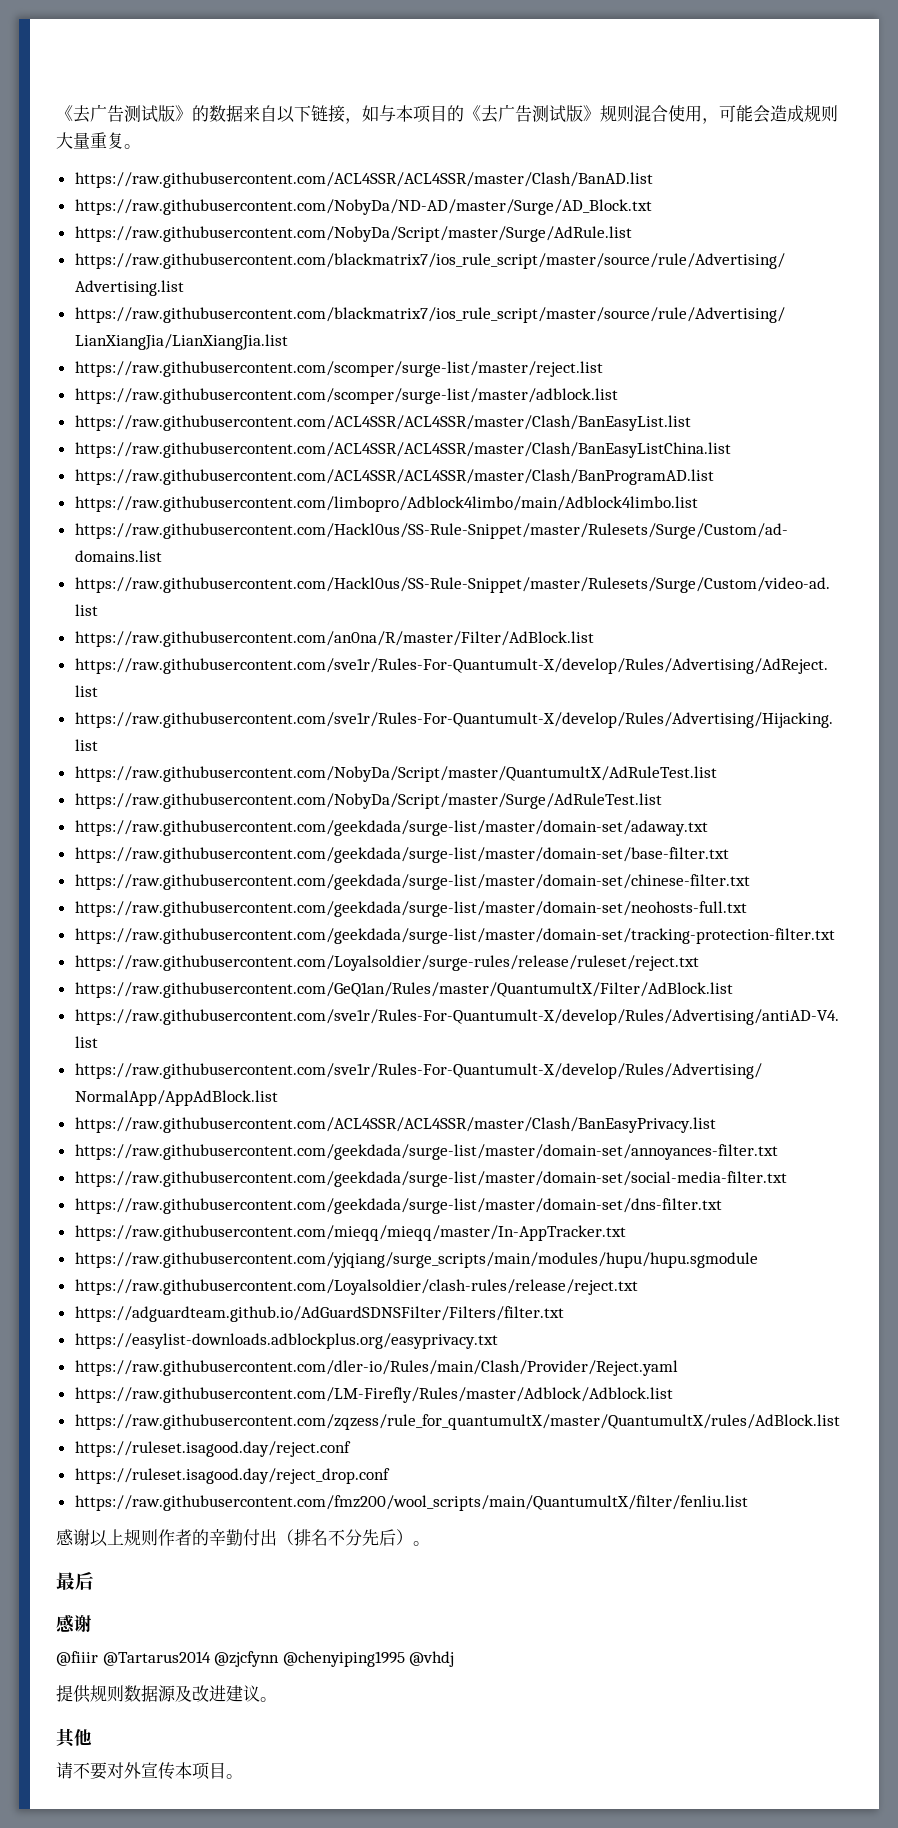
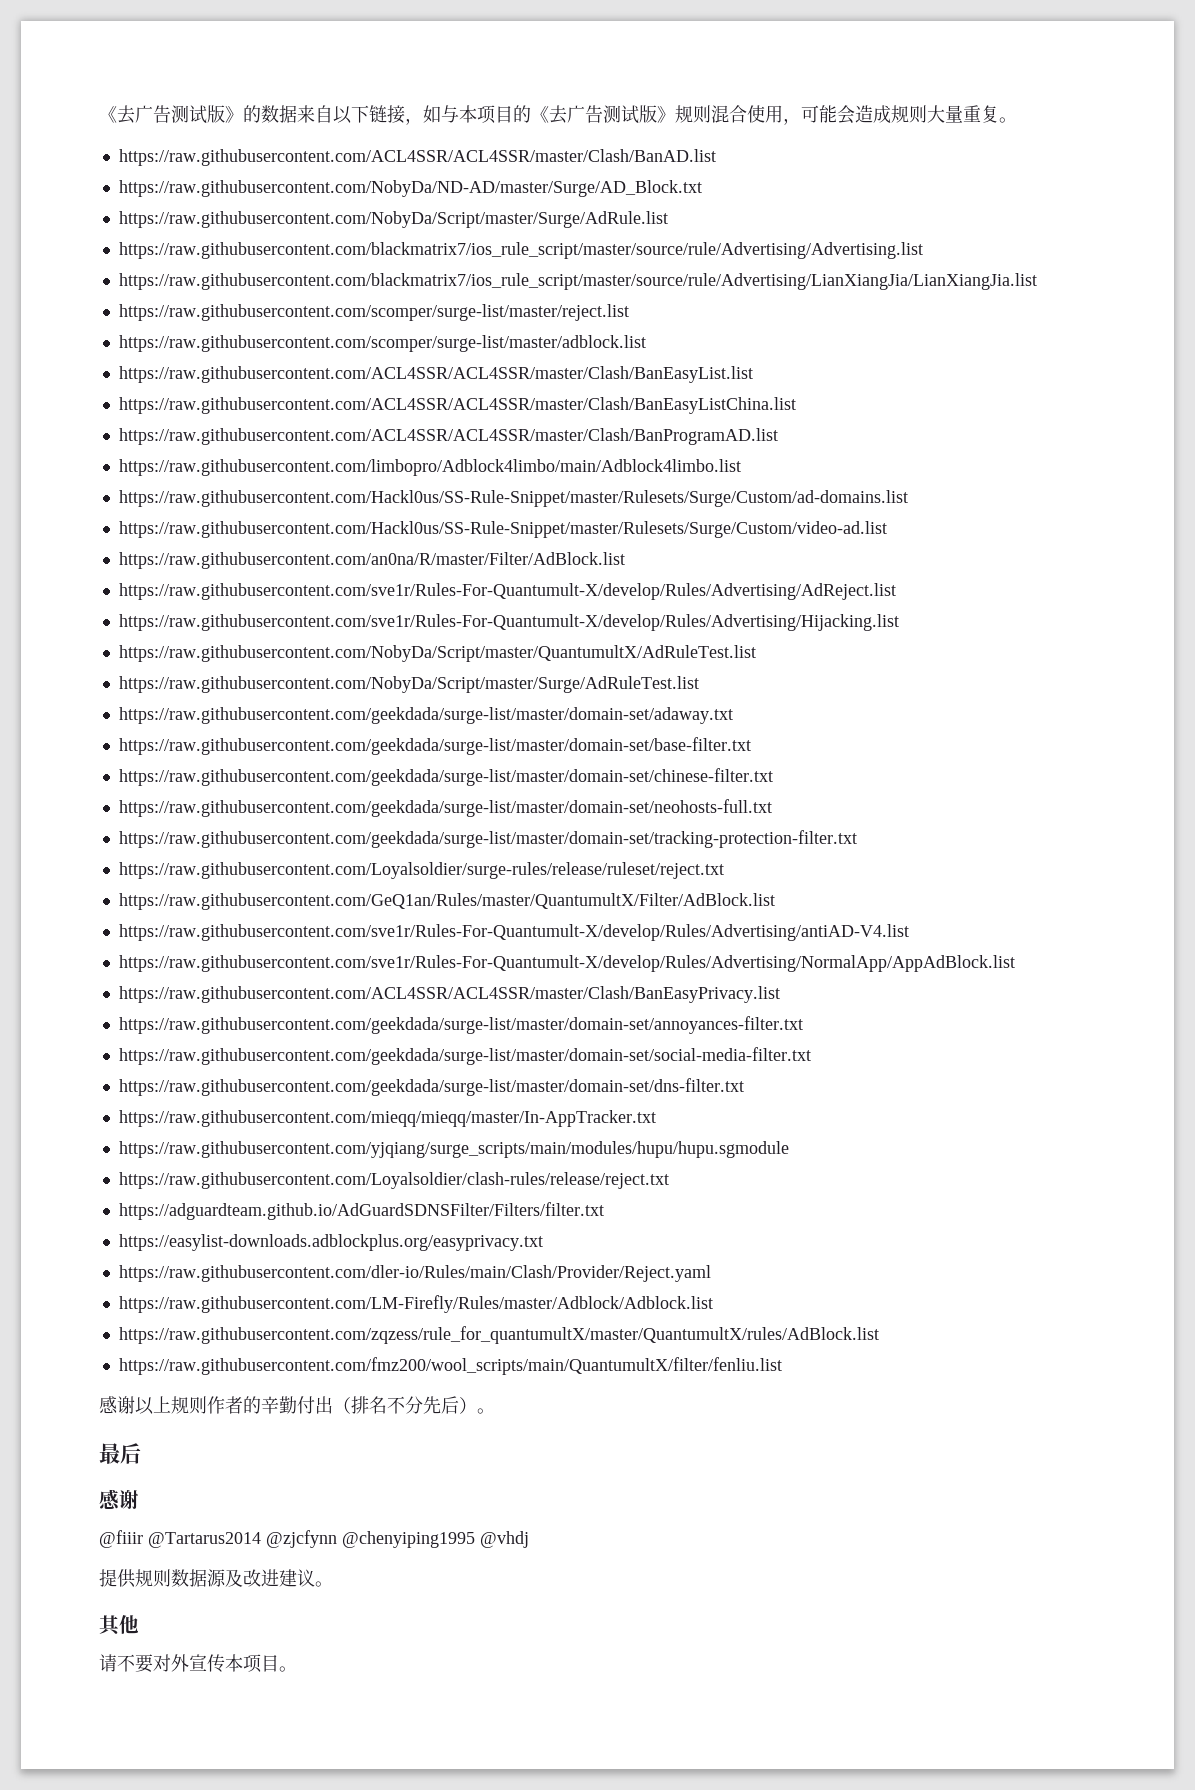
- https://ruleset.isagood.day/reject.conf
- https://ruleset.isagood.day/reject_drop.conf

